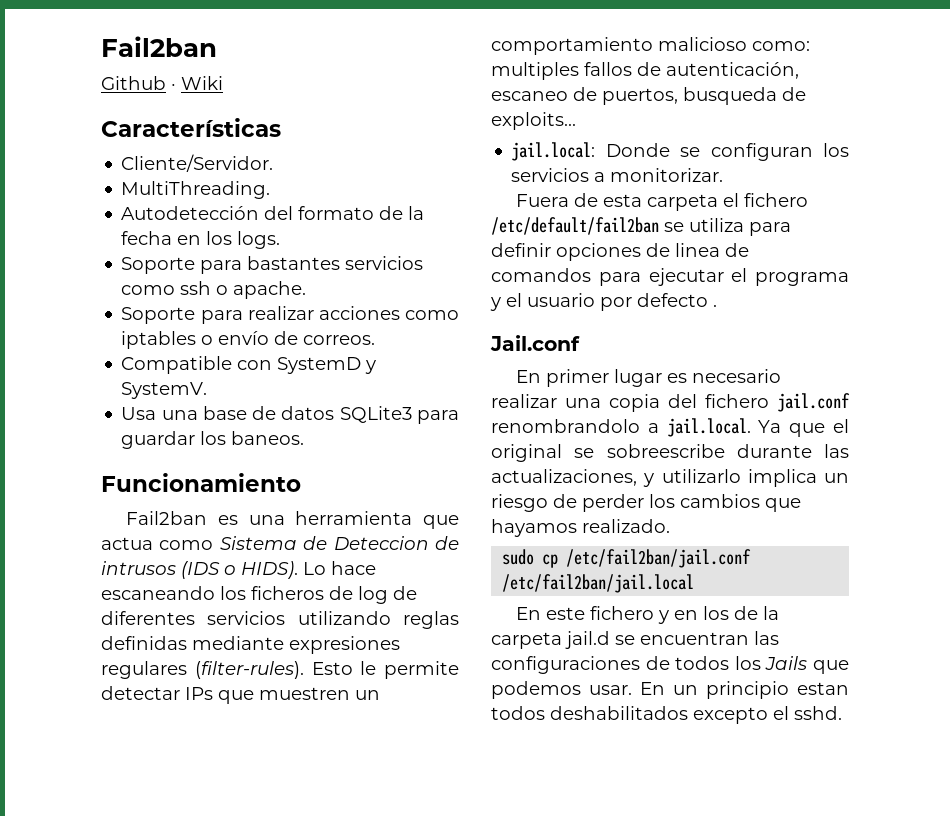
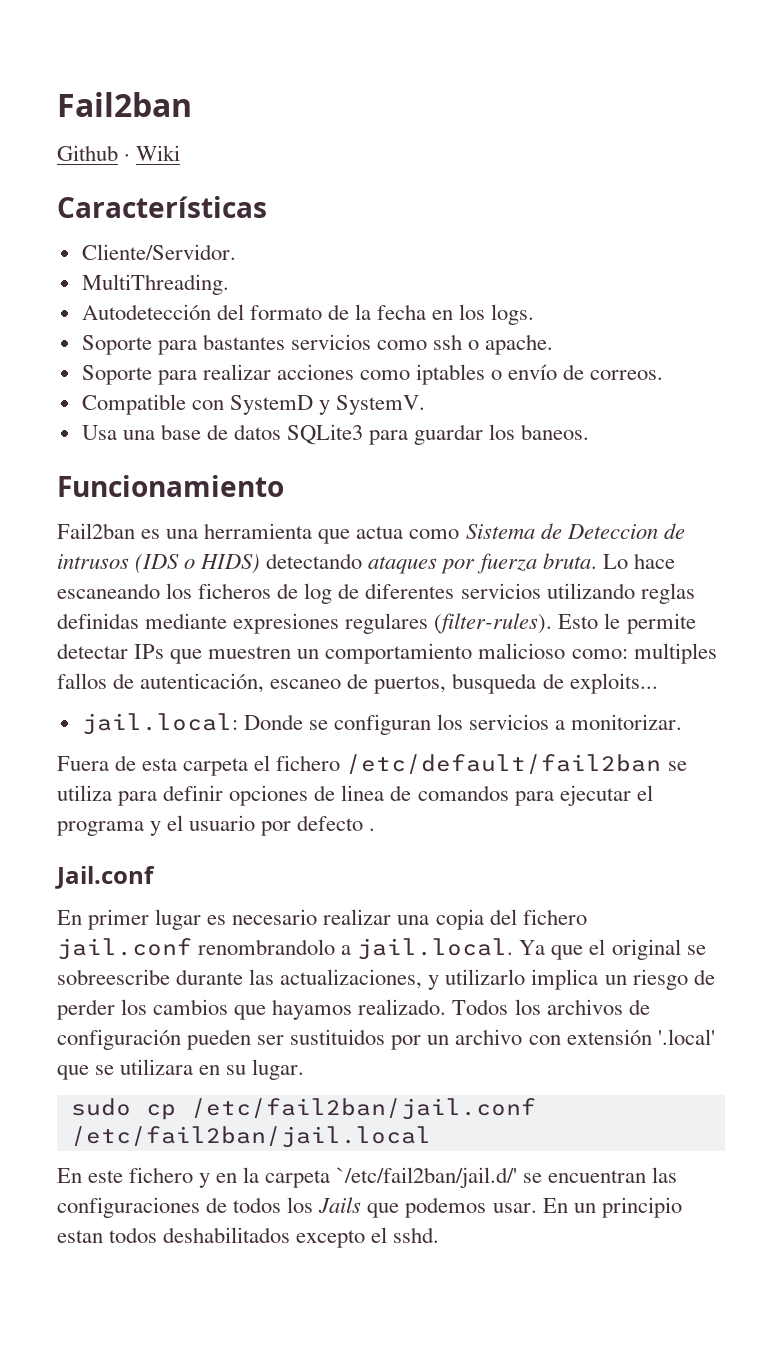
- Fail2ban es una herramienta que actua como Sistema de Deteccion de intrusos (IDS o HIDS).
+ Fail2ban es una herramienta que actua como Sistema de Deteccion de intrusos (IDS o HIDS) detectando ataques por fuerza bruta.
+ Todos los archivos de configuración pueden ser sustituidos por un archivo con extensión '.local' que se utilizara en su lugar.
- En este fichero y en los de la carpeta jail.d se encuentran las configuraciones de todos los Jails que podemos usar.
+ En este fichero y en la carpeta `/etc/fail2ban/jail.d/' se encuentran las configuraciones de todos los Jails que podemos usar.

